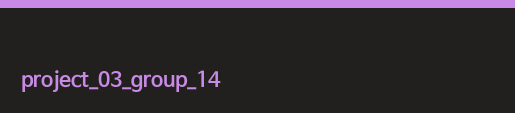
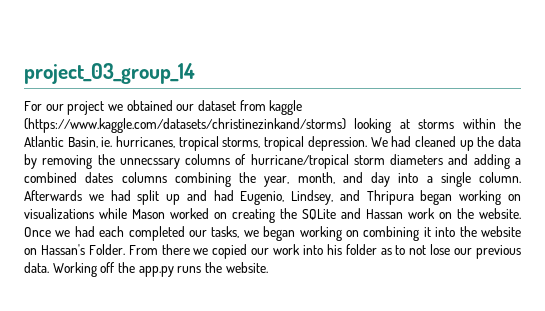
+ For our project we obtained our dataset from kaggle (https://www.kaggle.com/datasets/christinezinkand/storms) looking at storms within the Atlantic Basin, ie. hurricanes, tropical storms, tropical depression. We had cleaned up the data by removing the unnecssary columns of hurricane/tropical storm diameters and adding a combined dates columns combining the year, month, and day into a single column. Afterwards we had split up and had Eugenio, Lindsey, and Thripura began working on visualizations while Mason worked on creating the SQLite and Hassan work on the website. Once we had each completed our tasks, we began working on combining it into the website on Hassan's Folder. From there we copied our work into his folder as to not lose our previous data. Working off the app.py runs the website.

